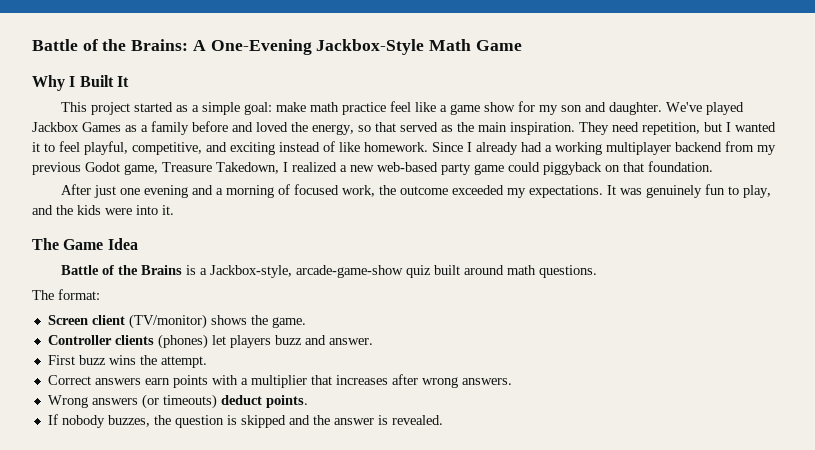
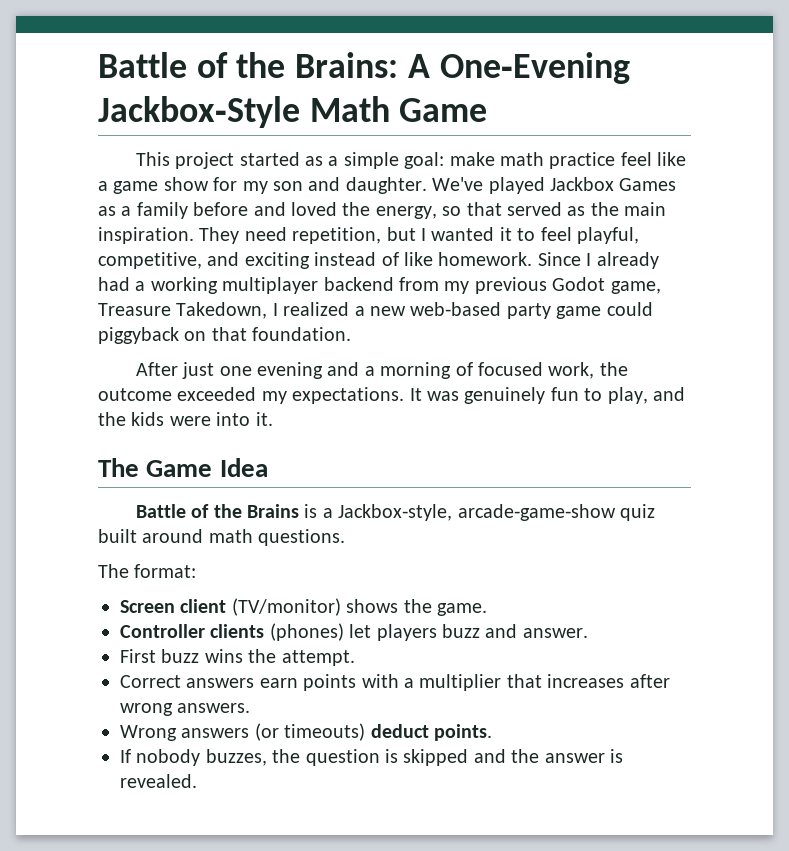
- Why I Built It

